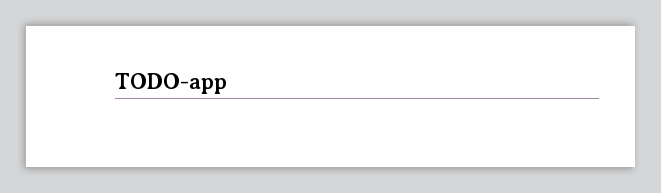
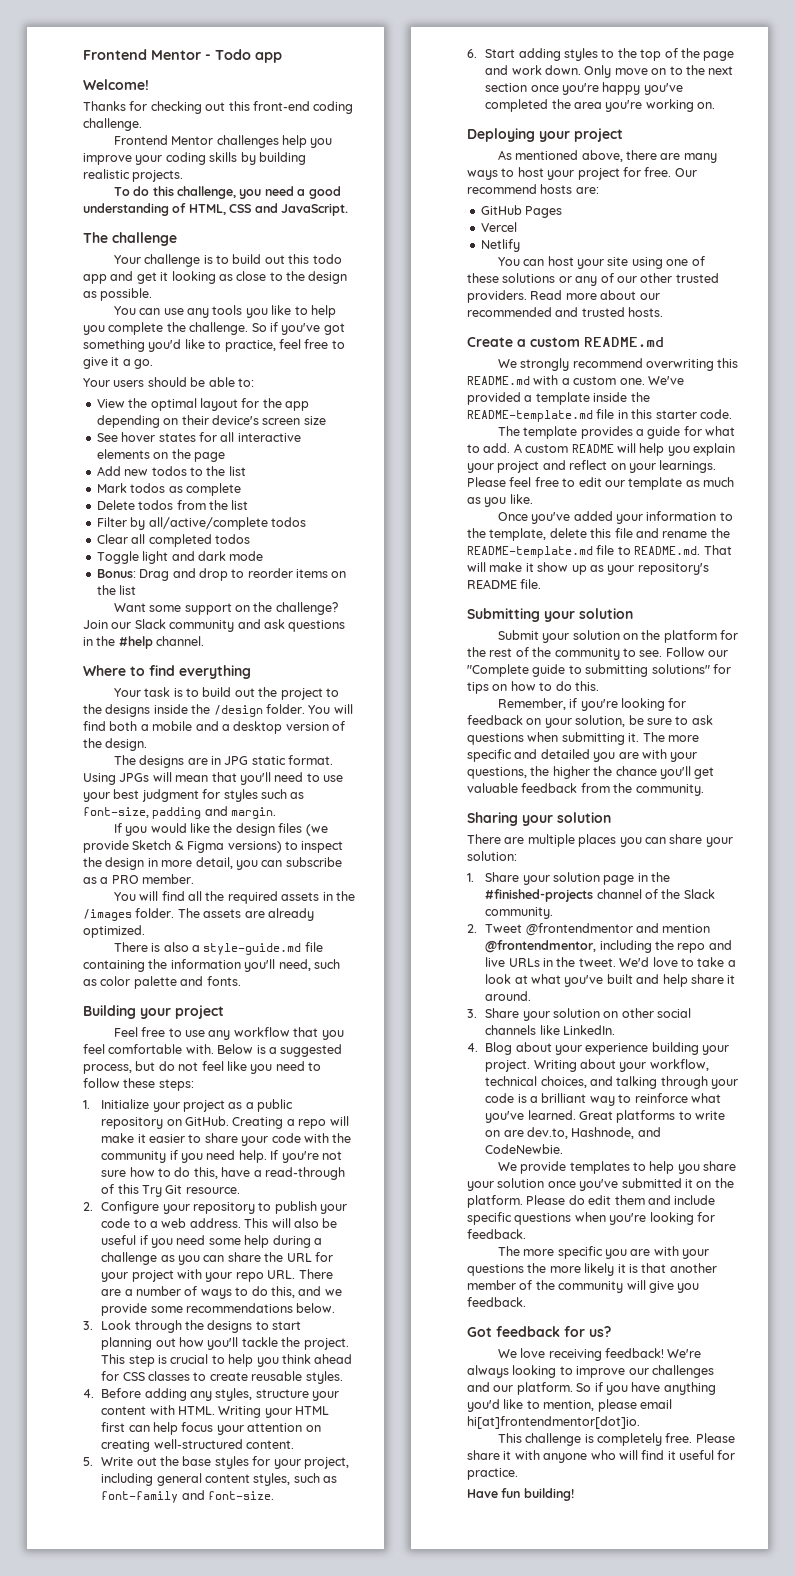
- TODO-app
+ Frontend Mentor - Todo app
+ Welcome!
+ Thanks for checking out this front-end coding challenge.
+ Frontend Mentor challenges help you improve your coding skills by building realistic projects.
+ To do this challenge, you need a good understanding of HTML, CSS and JavaScript.
+ The challenge
+ Your challenge is to build out this todo app and get it looking as close to the design as possible.
+ You can use any tools you like to help you complete the challenge. So if you've got something you'd like to practice, feel free to give it a go.
+ Your users should be able to:
+ View the optimal layout for the app depending on their device's screen size
+ See hover states for all interactive elements on the page
+ Add new todos to the list
+ Mark todos as complete
+ Delete todos from the list
+ Filter by all/active/complete todos
+ Clear all completed todos
+ Toggle light and dark mode
+ Bonus: Drag and drop to reorder items on the list
+ Want some support on the challenge? Join our Slack community and ask questions in the #help channel.
+ Where to find everything
+ Your task is to build out the project to the designs inside the /design folder. You will find both a mobile and a desktop version of the design.
+ The designs are in JPG static format. Using JPGs will mean that you'll need to use your best judgment for styles such as font-size, padding and margin.
+ If you would like the design files (we provide Sketch & Figma versions) to inspect the design in more detail, you can subscribe as a PRO member.
+ You will find all the required assets in the /images folder. The assets are already optimized.
+ There is also a style-guide.md file containing the information you'll need, such as color palette and fonts.
+ Building your project
+ Feel free to use any workflow that you feel comfortable with. Below is a suggested process, but do not feel like you need to follow these steps:
+ 1. Initialize your project as a public repository on GitHub. Creating a repo will make it easier to share your code with the community if you need help. If you're not sure how to do this, have a read-through of this Try Git resource.
+ 2. Configure your repository to publish your code to a web address. This will also be useful if you need some help during a challenge as you can share the URL for your project with your repo URL. There are a number of ways to do this, and we provide some recommendations below.
+ 3. Look through the designs to start planning out how you'll tackle the project. This step is crucial to help you think ahead for CSS classes to create reusable styles.
+ 4. Before adding any styles, structure your content with HTML. Writing your HTML first can help focus your attention on creating well-structured content.
+ 5. Write out the base styles for your project, including general content styles, such as font-family and font-size.
+ 6. Start adding styles to the top of the page and work down. Only move on to the next section once you're happy you've completed the area you're working on.
+ Deploying your project
+ As mentioned above, there are many ways to host your project for free. Our recommend hosts are:
+ GitHub Pages
+ Vercel
+ Netlify
+ You can host your site using one of these solutions or any of our other trusted providers. Read more about our recommended and trusted hosts.
+ Create a custom README.md
+ We strongly recommend overwriting this README.md with a custom one. We've provided a template inside the README-template.md file in this starter code.
+ The template provides a guide for what to add. A custom README will help you explain your project and reflect on your learnings. Please feel free to edit our template as much as you like.
+ Once you've added your information to the template, delete this file and rename the README-template.md file to README.md. That will make it show up as your repository's README file.
+ Submitting your solution
+ Submit your solution on the platform for the rest of the community to see. Follow our "Complete guide to submitting solutions" for tips on how to do this.
+ Remember, if you're looking for feedback on your solution, be sure to ask questions when submitting it. The more specific and detailed you are with your questions, the higher the chance you'll get valuable feedback from the community.
+ Sharing your solution
+ There are multiple places you can share your solution:
+ 1. Share your solution page in the #finished-projects channel of the Slack community.
+ 2. Tweet @frontendmentor and mention @frontendmentor, including the repo and live URLs in the tweet. We'd love to take a look at what you've built and help share it around.
+ 3. Share your solution on other social channels like LinkedIn.
+ 4. Blog about your experience building your project. Writing about your workflow, technical choices, and talking through your code is a brilliant way to reinforce what you've learned. Great platforms to write on are dev.to, Hashnode, and CodeNewbie.
+ We provide templates to help you share your solution once you've submitted it on the platform. Please do edit them and include specific questions when you're looking for feedback.
+ The more specific you are with your questions the more likely it is that another member of the community will give you feedback.
+ Got feedback for us?
+ We love receiving feedback! We're always looking to improve our challenges and our platform. So if you have anything you'd like to mention, please email hi[at]frontendmentor[dot]io.
+ This challenge is completely free. Please share it with anyone who will find it useful for practice.
+ Have fun building!

